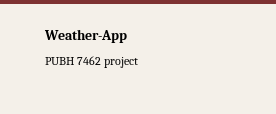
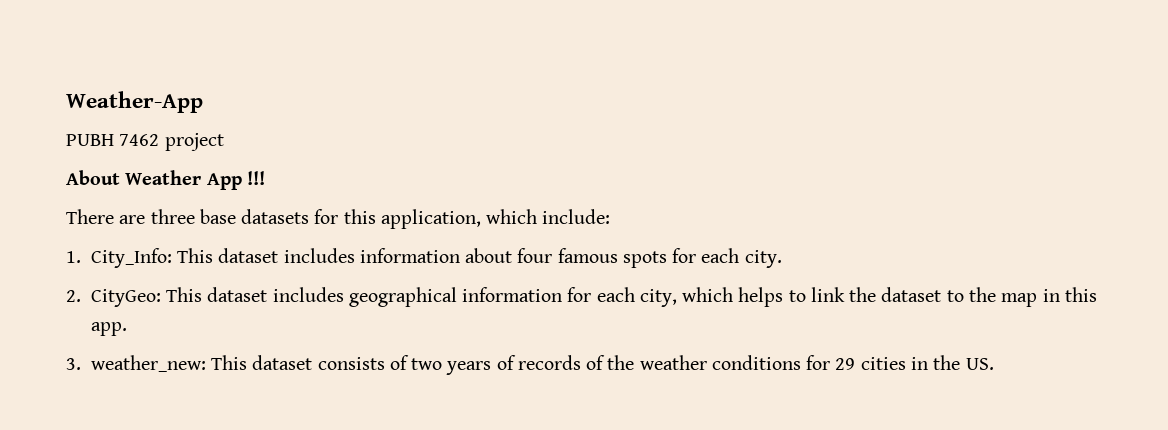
+ About Weather App !!!
+ There are three base datasets for this application, which include:
+ 1. City_Info: This dataset includes information about four famous spots for each city.
+ 2. CityGeo: This dataset includes geographical information for each city, which helps to link the dataset to the map in this app.
+ 3. weather_new: This dataset consists of two years of records of the weather conditions for 29 cities in the US.

